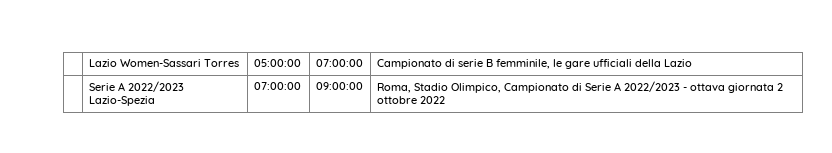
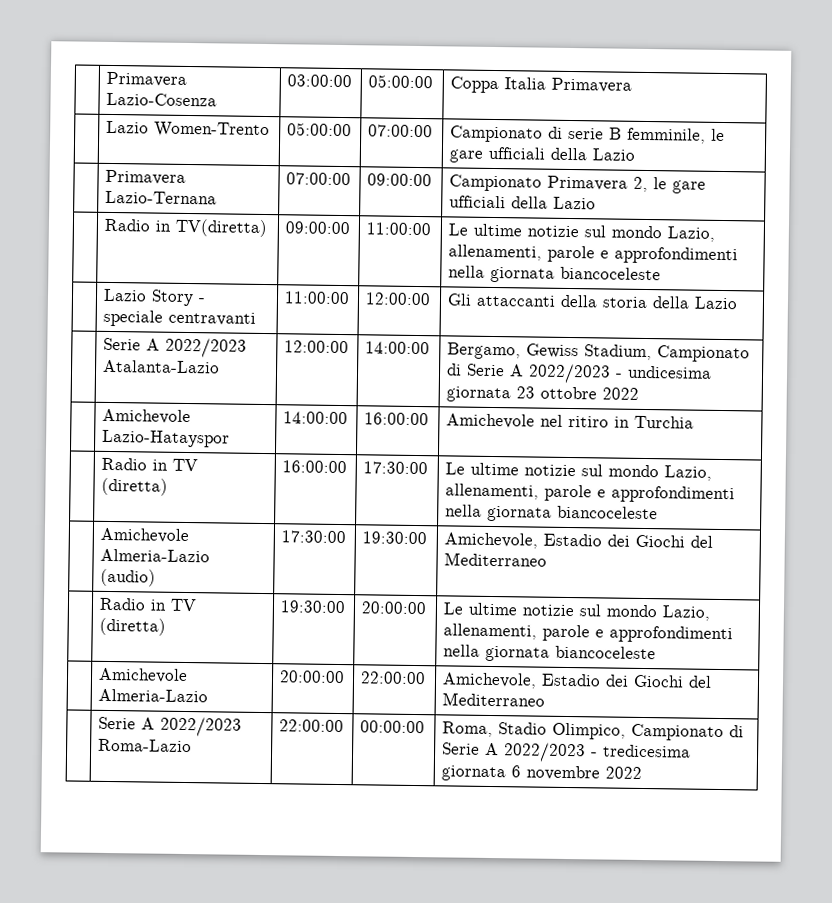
- | Lazio Women-Sassari Torres | 05:00:00 | 07:00:00 | Campionato di serie B femminile, le gare ufficiali della Lazio
+ | Primavera Lazio-Cosenza | 03:00:00 | 05:00:00 | Coppa Italia Primavera
+ | Lazio Women-Trento | 05:00:00 | 07:00:00 | Campionato di serie B femminile, le gare ufficiali della Lazio
- | Serie A 2022/2023 Lazio-Spezia | 07:00:00 | 09:00:00 | Roma, Stadio Olimpico, Campionato di Serie A 2022/2023 - ottava giornata 2 ottobre 2022
+ | Primavera Lazio-Ternana | 07:00:00 | 09:00:00 | Campionato Primavera 2, le gare ufficiali della Lazio
+ | Radio in TV(diretta) | 09:00:00 | 11:00:00 | Le ultime notizie sul mondo Lazio, allenamenti, parole e approfondimenti nella giornata biancoceleste
+ | Lazio Story - speciale centravanti | 11:00:00 | 12:00:00 | Gli attaccanti della storia della Lazio
+ | Serie A 2022/2023 Atalanta-Lazio | 12:00:00 | 14:00:00 | Bergamo, Gewiss Stadium, Campionato di Serie A 2022/2023 - undicesima giornata 23 ottobre 2022
+ | Amichevole Lazio-Hatayspor | 14:00:00 | 16:00:00 | Amichevole nel ritiro in Turchia
+ | Radio in TV (diretta) | 16:00:00 | 17:30:00 | Le ultime notizie sul mondo Lazio, allenamenti, parole e approfondimenti nella giornata biancoceleste
+ | Amichevole Almeria-Lazio (audio) | 17:30:00 | 19:30:00 | Amichevole, Estadio dei Giochi del Mediterraneo
+ | Radio in TV (diretta) | 19:30:00 | 20:00:00 | Le ultime notizie sul mondo Lazio, allenamenti, parole e approfondimenti nella giornata biancoceleste
+ | Amichevole Almeria-Lazio | 20:00:00 | 22:00:00 | Amichevole, Estadio dei Giochi del Mediterraneo
+ | Serie A 2022/2023 Roma-Lazio | 22:00:00 | 00:00:00 | Roma, Stadio Olimpico, Campionato di Serie A 2022/2023 - tredicesima giornata 6 novembre 2022

